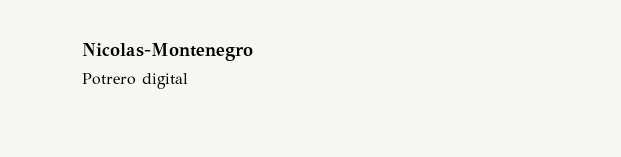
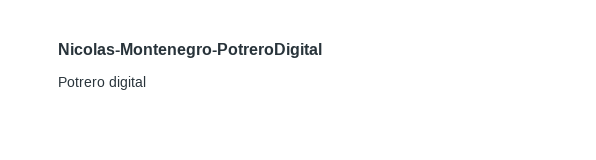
- Nicolas-Montenegro
+ Nicolas-Montenegro-PotreroDigital

